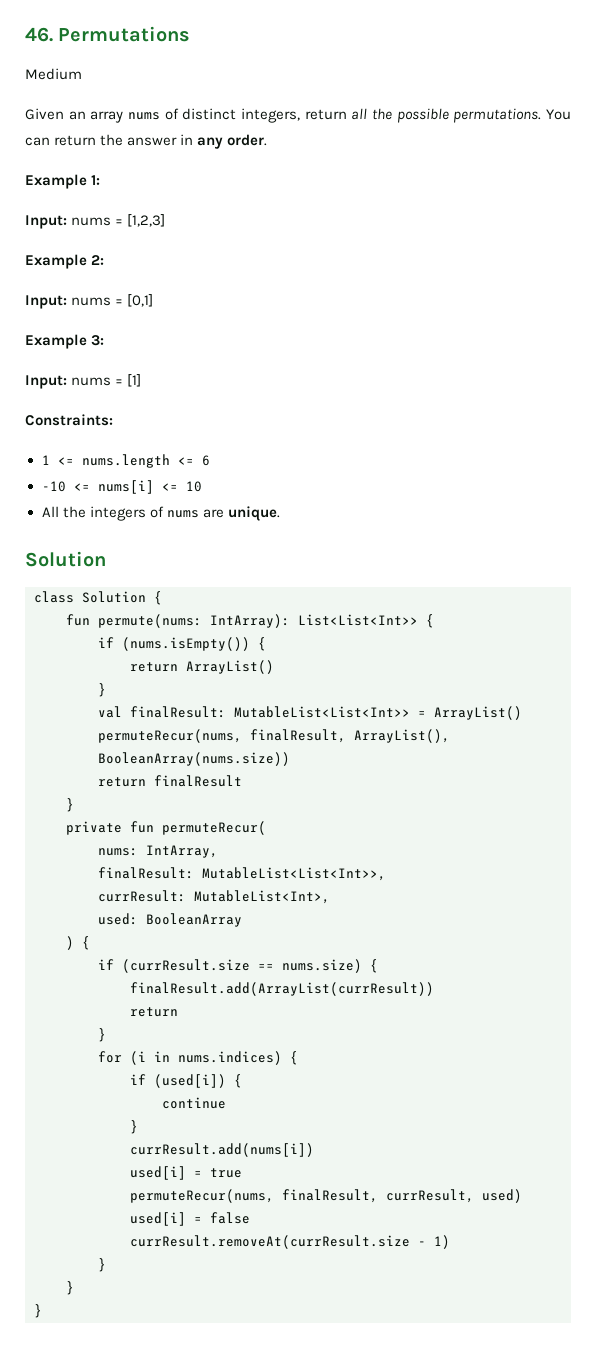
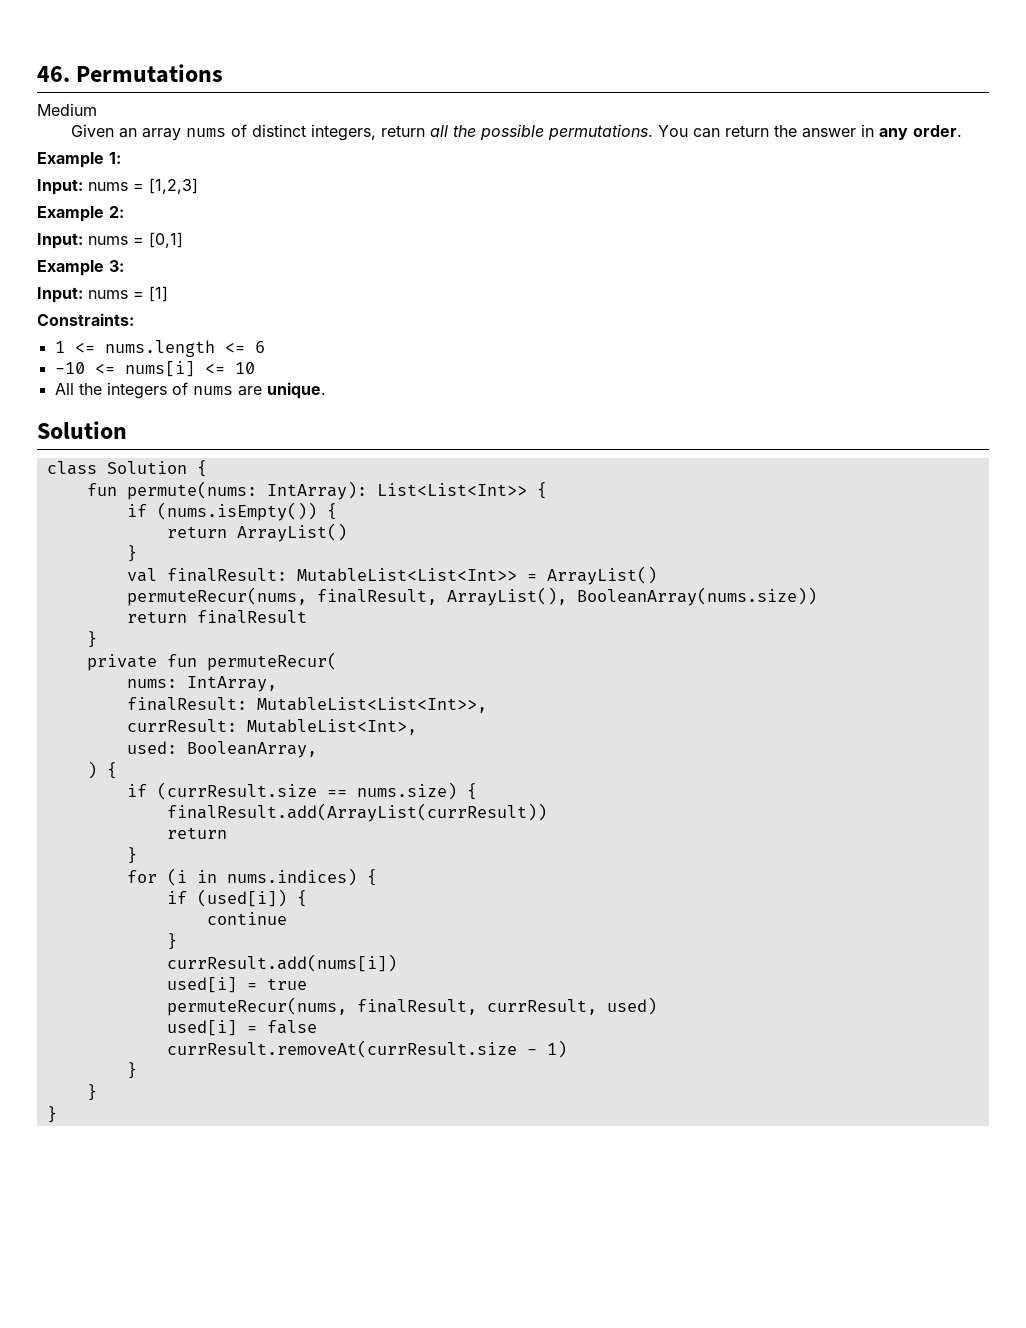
- used: BooleanArray
+ used: BooleanArray,

